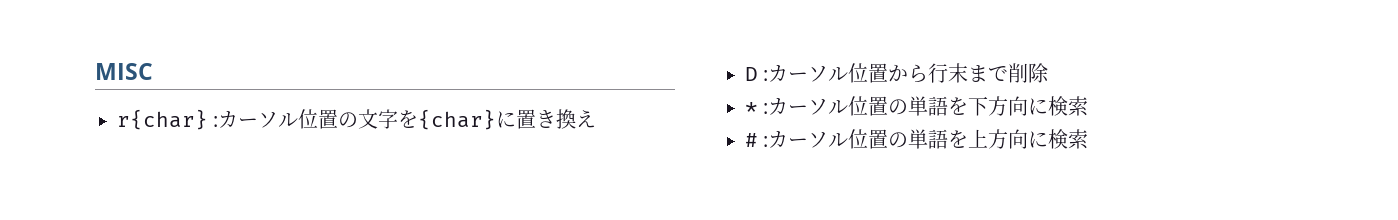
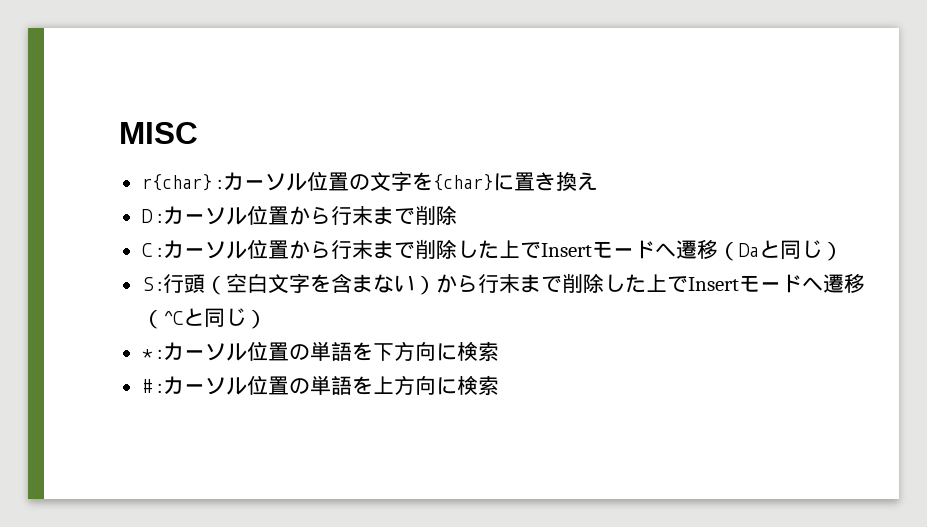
+ C :カーソル位置から行末まで削除した上でInsertモードへ遷移（Daと同じ）
+ S :行頭（空白文字を含まない）から行末まで削除した上でInsertモードへ遷移（^Cと同じ）

